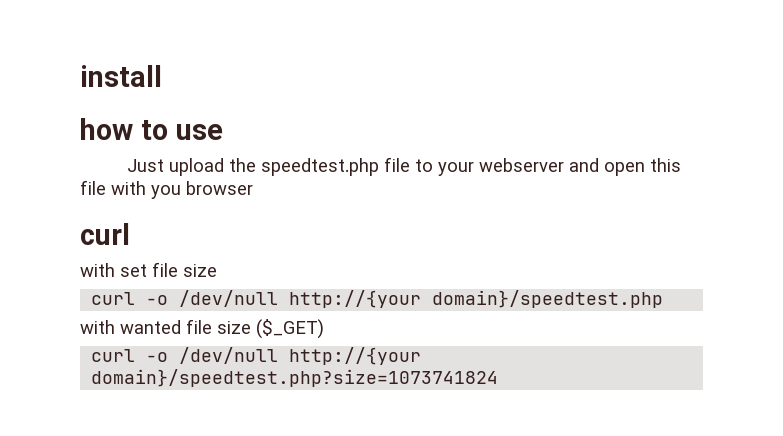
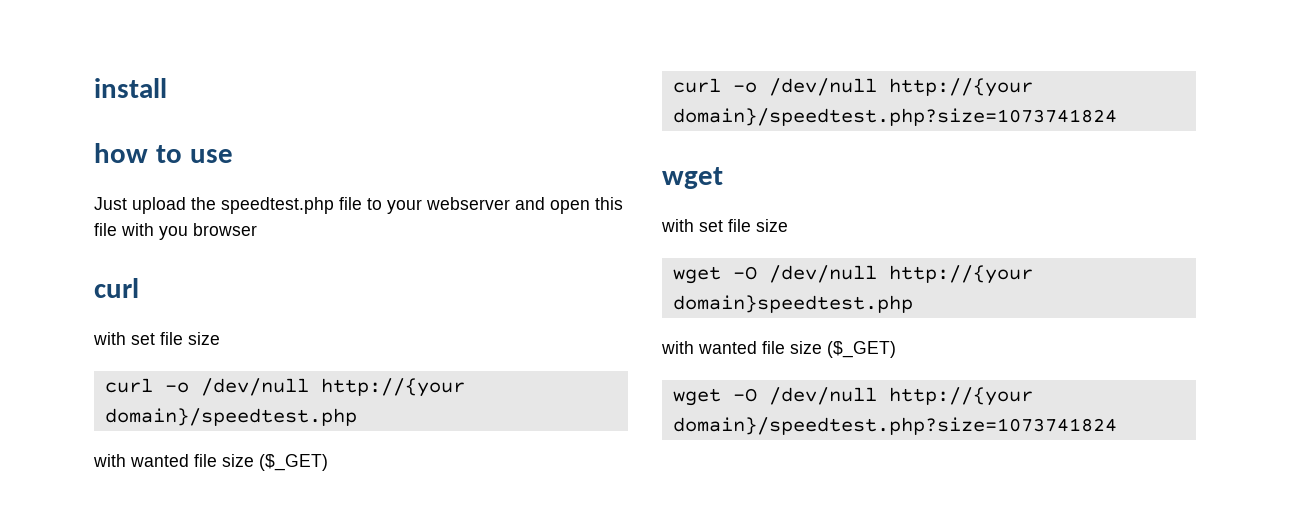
  curl -o /dev/null http://{your domain}/speedtest.php?size=1073741824
+ wget
+ with set file size
+ wget -O /dev/null http://{your domain}speedtest.php
+ with wanted file size ($_GET)
+ wget -O /dev/null http://{your domain}/speedtest.php?size=1073741824

